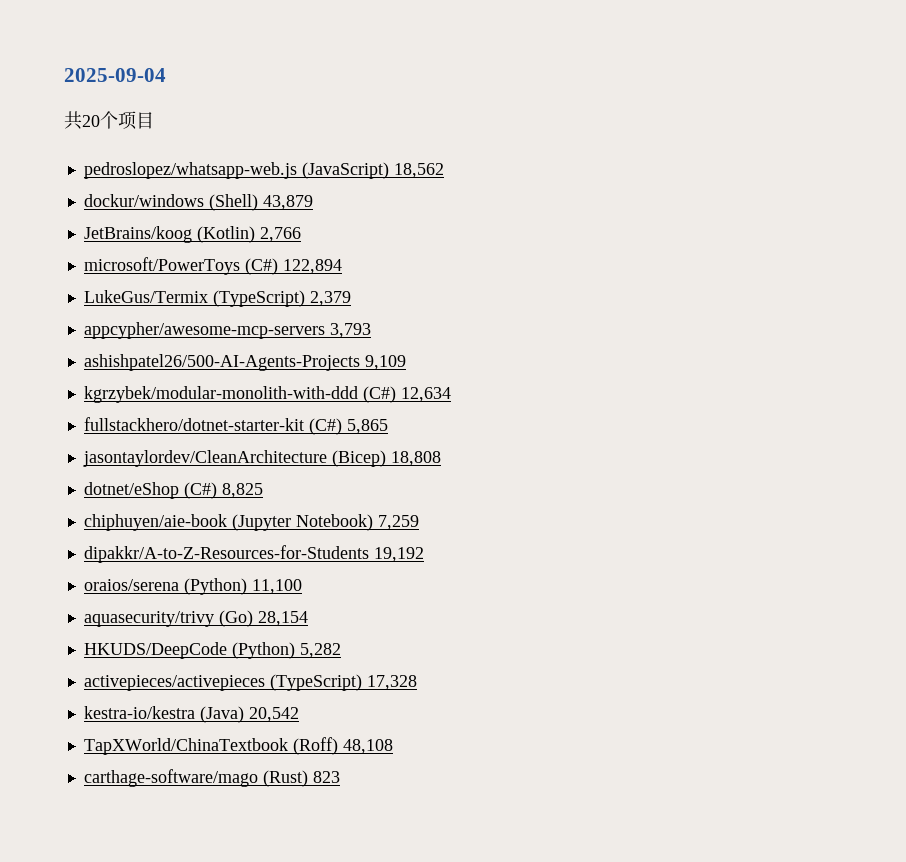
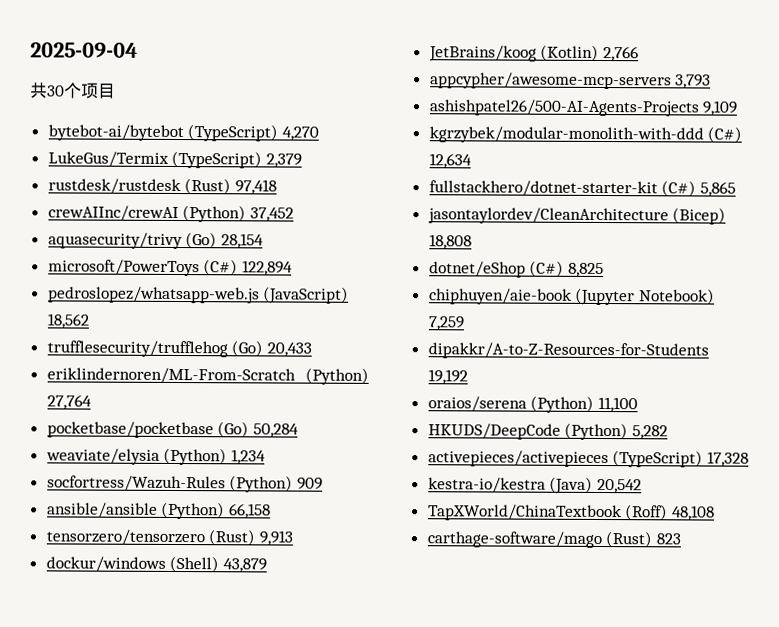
- 共20个项目
+ 共30个项目
+ bytebot-ai/bytebot (TypeScript) 4,270
+ LukeGus/Termix (TypeScript) 2,379
+ rustdesk/rustdesk (Rust) 97,418
+ crewAIInc/crewAI (Python) 37,452
+ aquasecurity/trivy (Go) 28,154
+ microsoft/PowerToys (C#) 122,894
  pedroslopez/whatsapp-web.js (JavaScript) 18,562
+ trufflesecurity/trufflehog (Go) 20,433
+ eriklindernoren/ML-From-Scratch (Python) 27,764
+ pocketbase/pocketbase (Go) 50,284
+ weaviate/elysia (Python) 1,234
+ socfortress/Wazuh-Rules (Python) 909
+ ansible/ansible (Python) 66,158
+ tensorzero/tensorzero (Rust) 9,913
- microsoft/PowerToys (C#) 122,894
- LukeGus/Termix (TypeScript) 2,379
- aquasecurity/trivy (Go) 28,154

